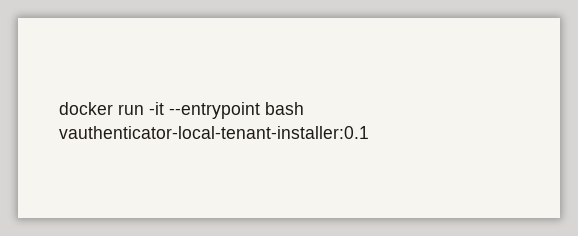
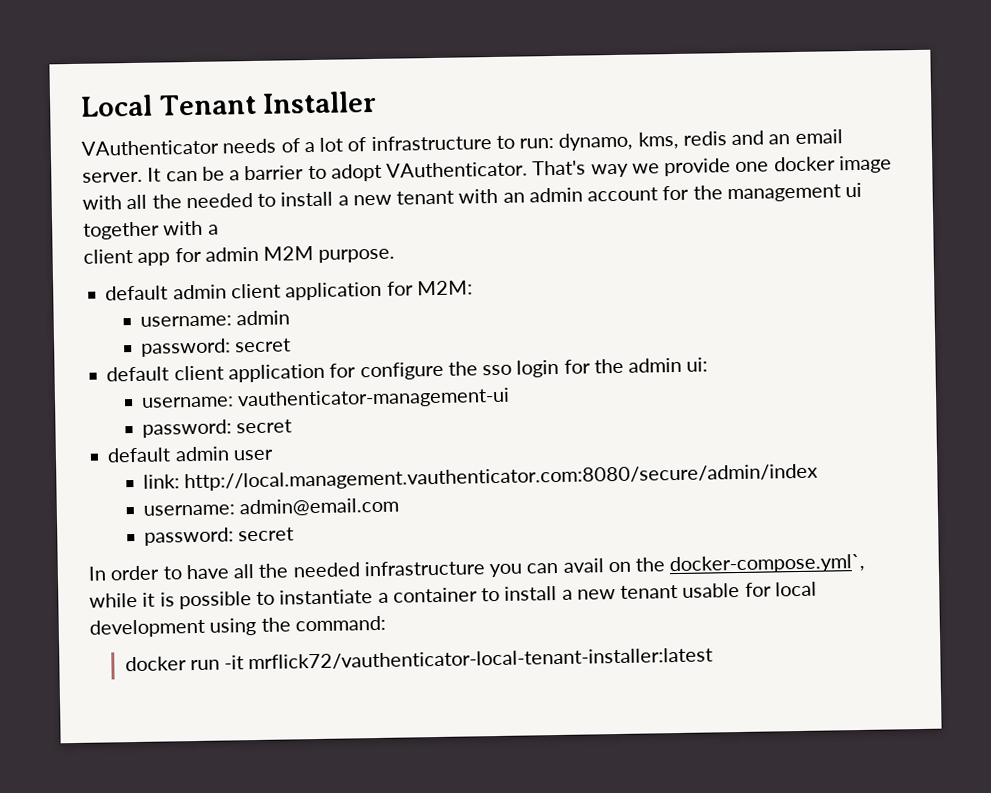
- docker run -it --entrypoint bash vauthenticator-local-tenant-installer:0.1
+ Local Tenant Installer
+ VAuthenticator needs of a lot of infrastructure to run: dynamo, kms, redis and an email server. It can be a barrier to adopt VAuthenticator. That's way we provide one docker image with all the needed to install a new tenant with an admin account for the management ui together with a
+ client app for admin M2M purpose.
+ default admin client application for M2M:
+ username: admin
+ password: secret
+ default client application for configure the sso login for the admin ui:
+ username: vauthenticator-management-ui
+ password: secret
+ default admin user
+ link: http://local.management.vauthenticator.com:8080/secure/admin/index
+ username: admin@email.com
+ password: secret
+ In order to have all the needed infrastructure you can avail on the docker-compose.yml`, while it is possible to instantiate a container to install a new tenant usable for local development using the command:
+ docker run -it mrflick72/vauthenticator-local-tenant-installer:latest

